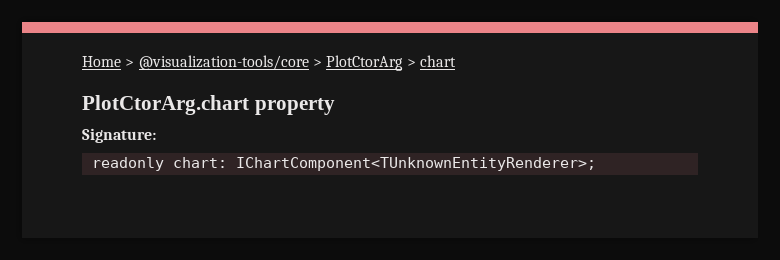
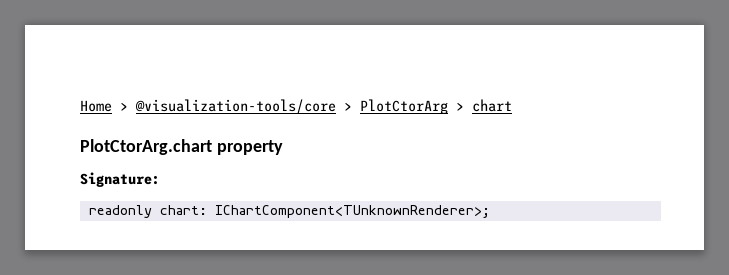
- readonly chart: IChartComponent<TUnknownEntityRenderer>;
+ readonly chart: IChartComponent<TUnknownRenderer>;

